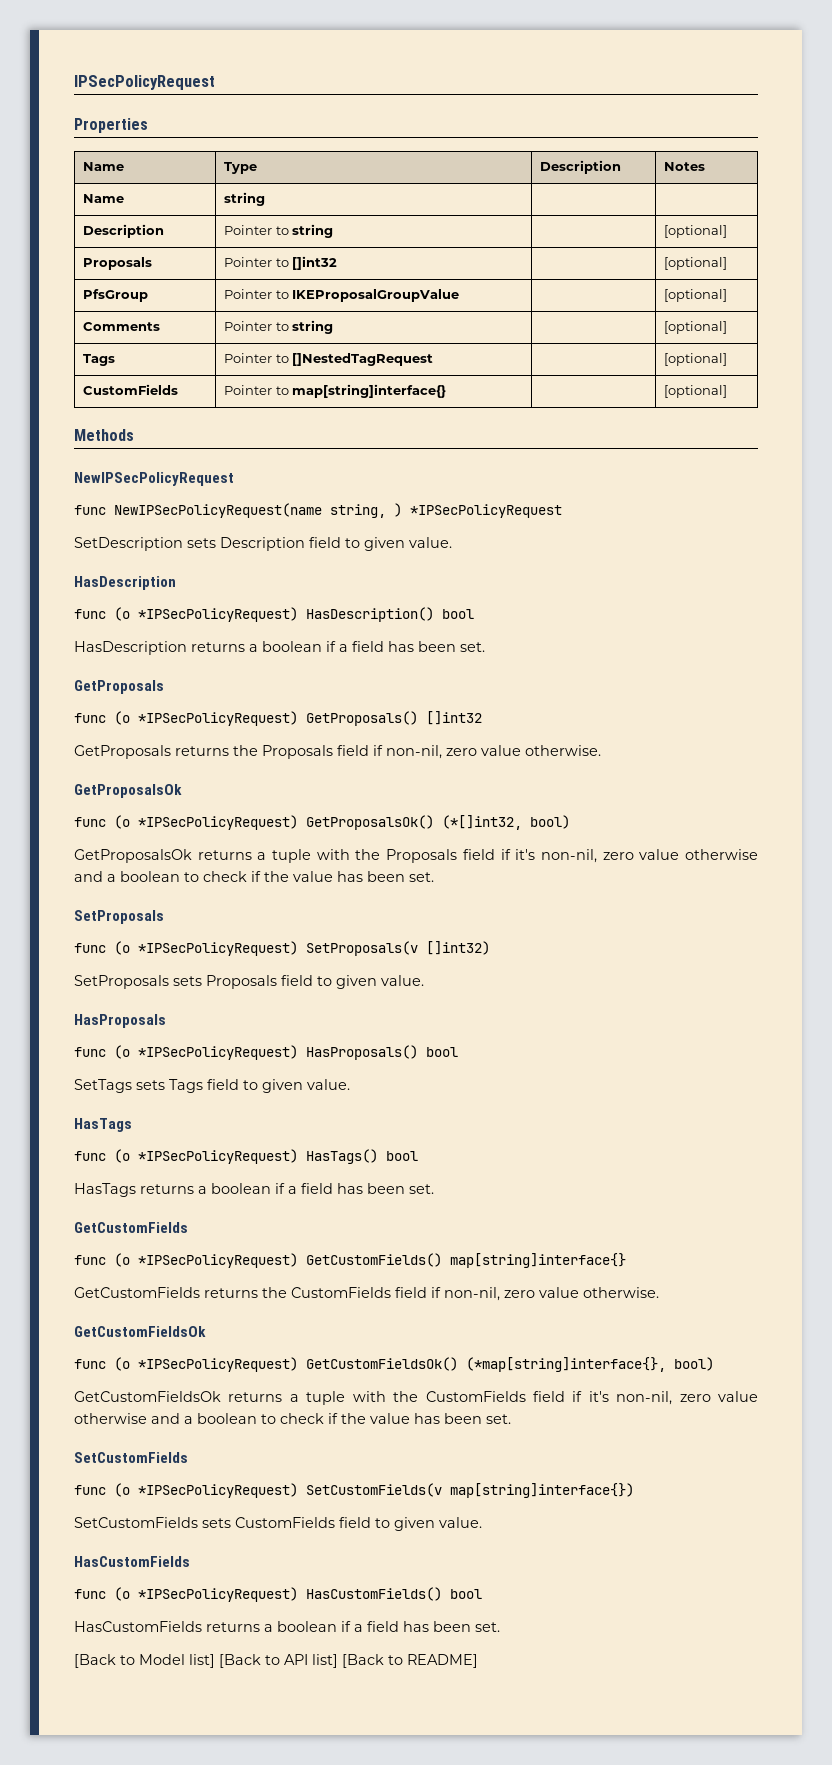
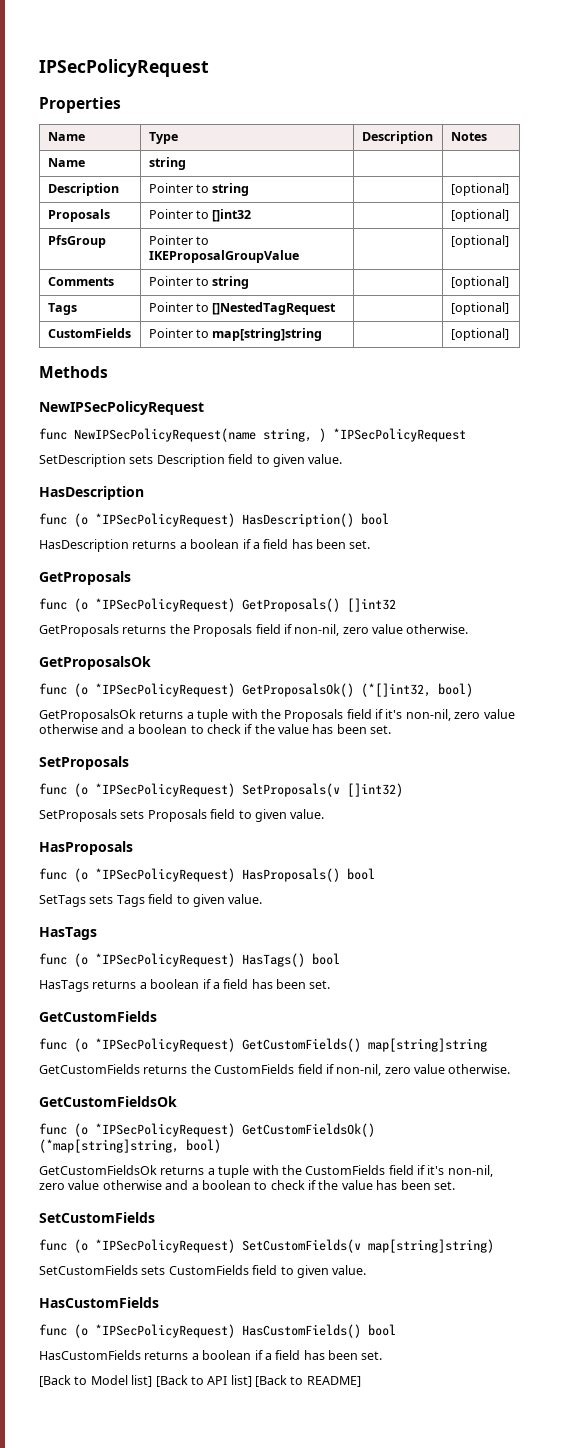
- CustomFields | Pointer to map[string]interface{} | | [optional]
+ CustomFields | Pointer to map[string]string | | [optional]
- func (o *IPSecPolicyRequest) GetCustomFields() map[string]interface{}
+ func (o *IPSecPolicyRequest) GetCustomFields() map[string]string
- func (o *IPSecPolicyRequest) GetCustomFieldsOk() (*map[string]interface{}, bool)
+ func (o *IPSecPolicyRequest) GetCustomFieldsOk() (*map[string]string, bool)
- func (o *IPSecPolicyRequest) SetCustomFields(v map[string]interface{})
+ func (o *IPSecPolicyRequest) SetCustomFields(v map[string]string)

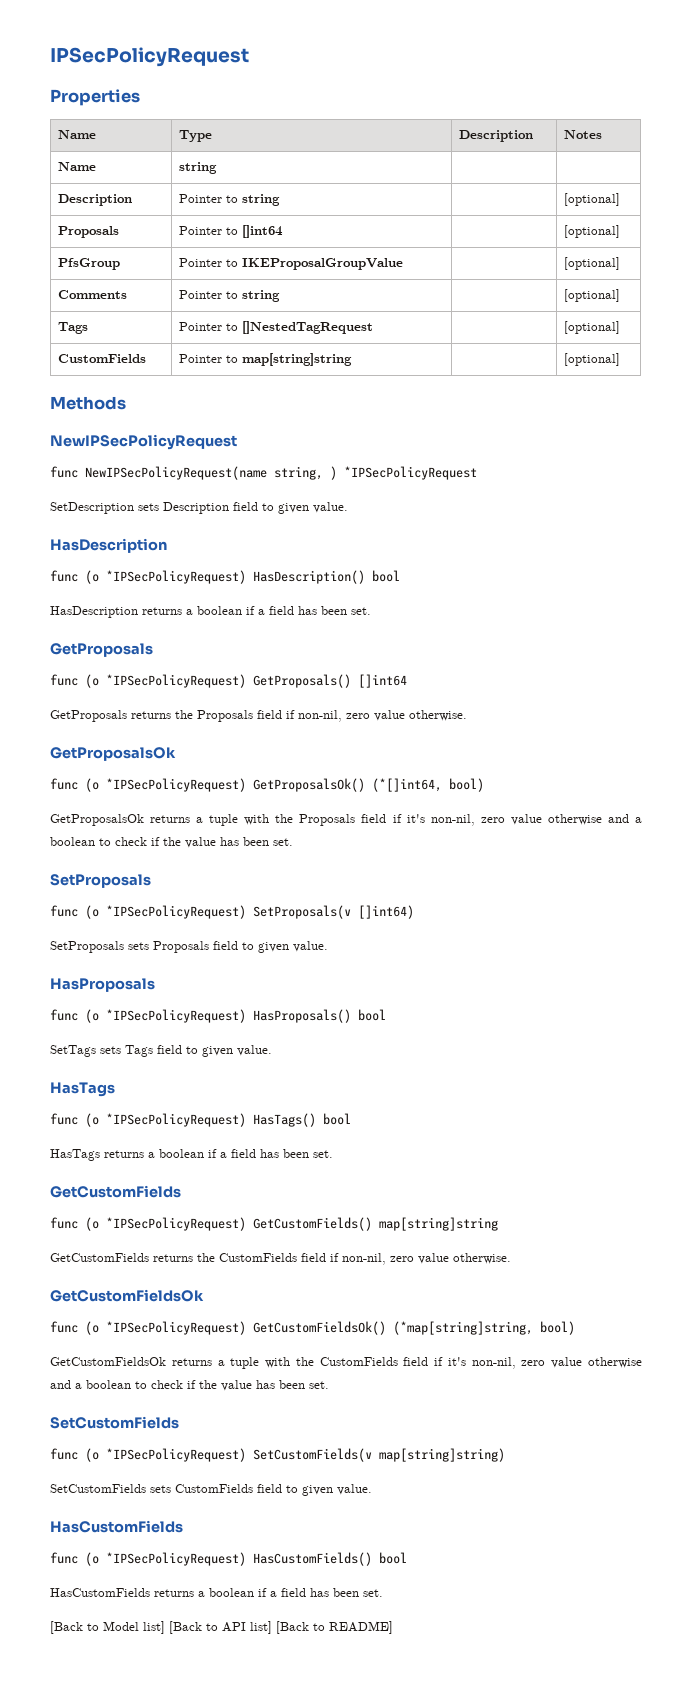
- Proposals | Pointer to []int32 | | [optional]
+ Proposals | Pointer to []int64 | | [optional]
- func (o *IPSecPolicyRequest) GetProposals() []int32
+ func (o *IPSecPolicyRequest) GetProposals() []int64
- func (o *IPSecPolicyRequest) GetProposalsOk() (*[]int32, bool)
+ func (o *IPSecPolicyRequest) GetProposalsOk() (*[]int64, bool)
- func (o *IPSecPolicyRequest) SetProposals(v []int32)
+ func (o *IPSecPolicyRequest) SetProposals(v []int64)

